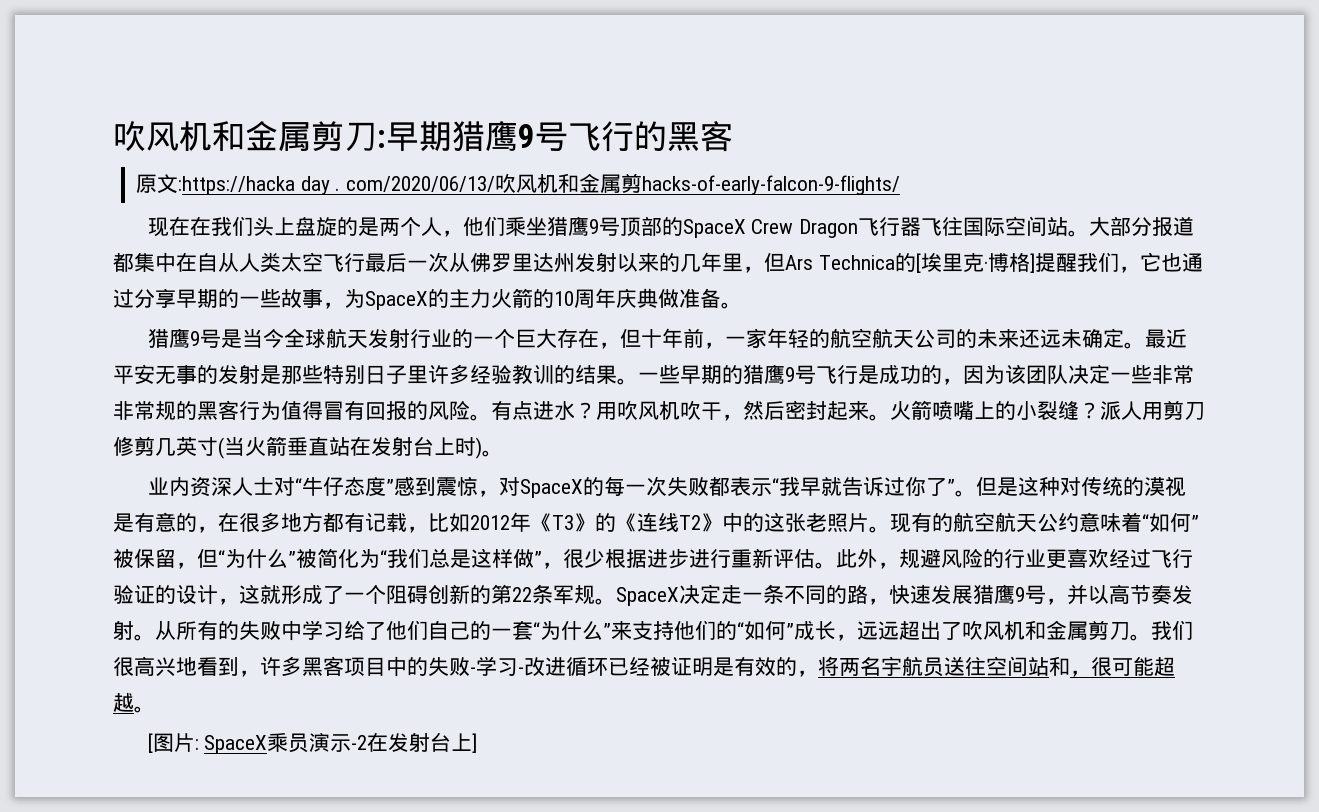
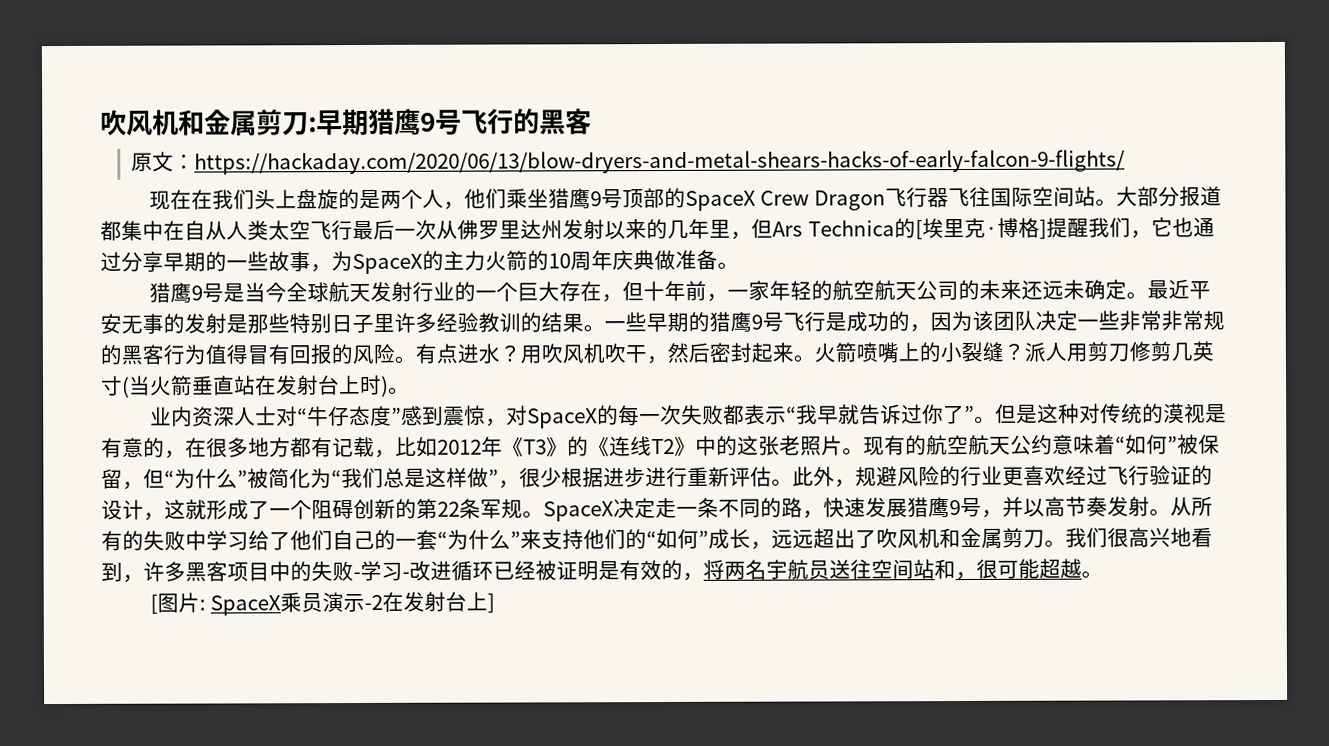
- 原文:https://hacka day . com/2020/06/13/吹风机和金属剪hacks-of-early-falcon-9-flights/
+ 原文：https://hackaday.com/2020/06/13/blow-dryers-and-metal-shears-hacks-of-early-falcon-9-flights/

